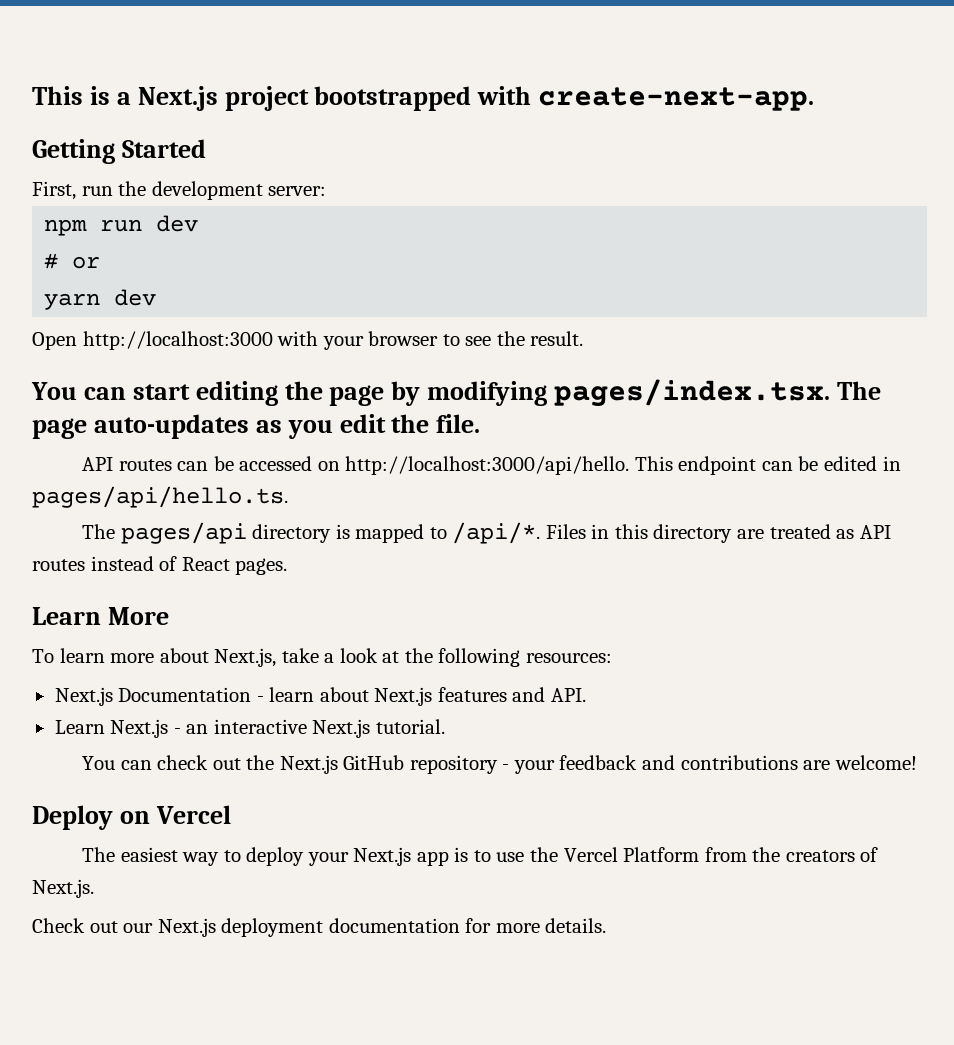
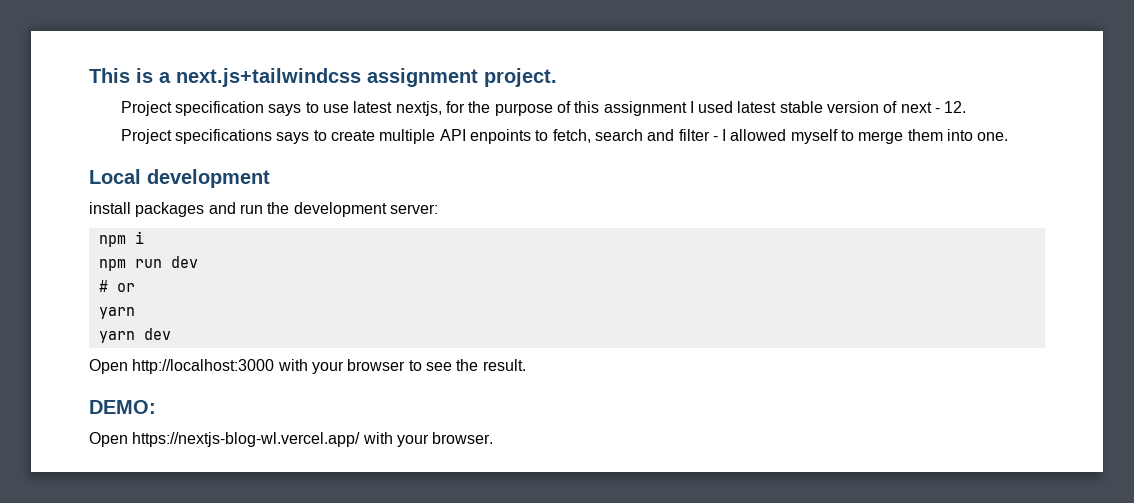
- This is a Next.js project bootstrapped with create-next-app.
- Getting Started
- First, run the development server:
+ This is a next.js+tailwindcss assignment project.
+ Project specification says to use latest nextjs, for the purpose of this assignment I used latest stable version of next - 12.
+ Project specifications says to create multiple API enpoints to fetch, search and filter - I allowed myself to merge them into one.
+ Local development
+ install packages and run the development server:
+ npm i
  # or
+ yarn
- You can start editing the page by modifying pages/index.tsx. The page auto-updates as you edit the file.
- API routes can be accessed on http://localhost:3000/api/hello. This endpoint can be edited in pages/api/hello.ts.
- The pages/api directory is mapped to /api/*. Files in this directory are treated as API routes instead of React pages.
- Learn More
- To learn more about Next.js, take a look at the following resources:
- Next.js Documentation - learn about Next.js features and API.
- Learn Next.js - an interactive Next.js tutorial.
- You can check out the Next.js GitHub repository - your feedback and contributions are welcome!
- Deploy on Vercel
- The easiest way to deploy your Next.js app is to use the Vercel Platform from the creators of Next.js.
- Check out our Next.js deployment documentation for more details.
+ DEMO:
+ Open https://nextjs-blog-wl.vercel.app/ with your browser.

